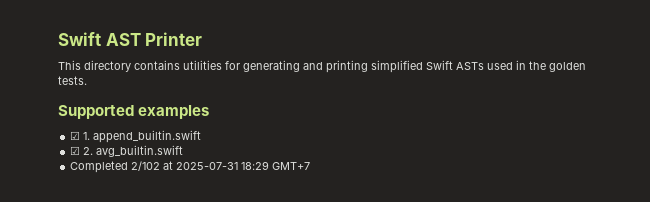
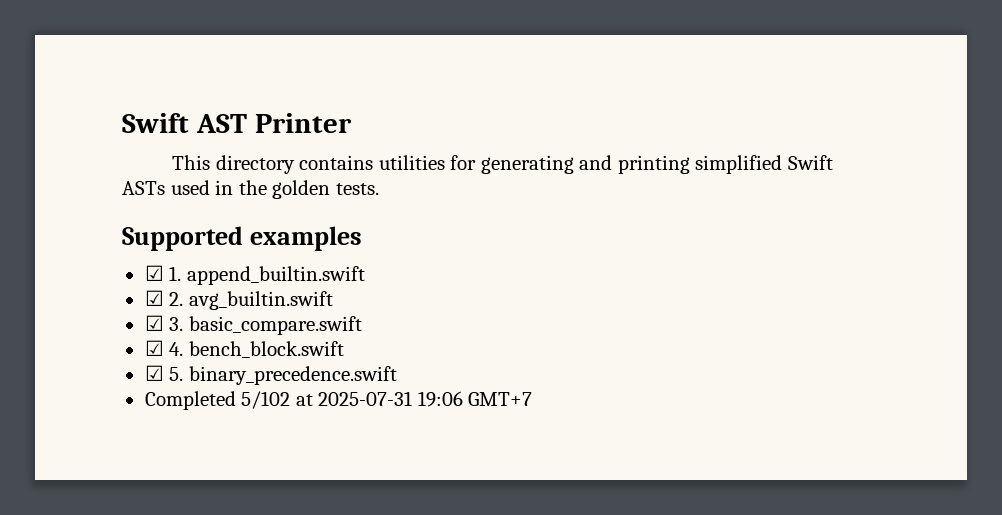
+ ☑ 3. basic_compare.swift
+ ☑ 4. bench_block.swift
+ ☑ 5. binary_precedence.swift
- Completed 2/102 at 2025-07-31 18:29 GMT+7
+ Completed 5/102 at 2025-07-31 19:06 GMT+7

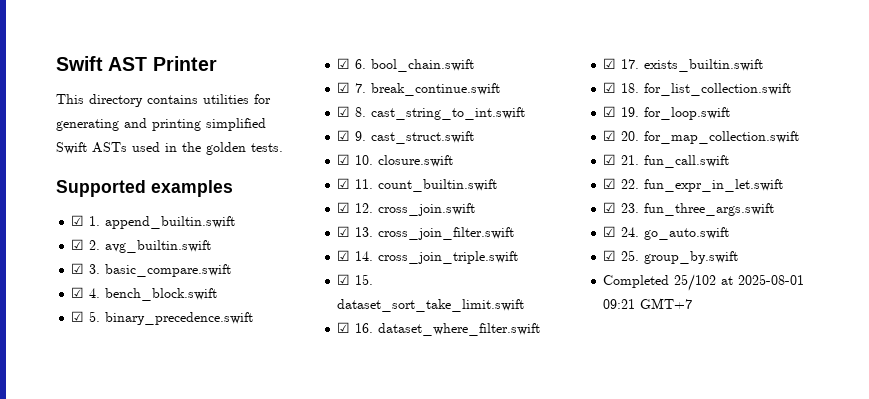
- Completed 5/102 at 2025-07-31 19:06 GMT+7
+ ☑ 6. bool_chain.swift
+ ☑ 7. break_continue.swift
+ ☑ 8. cast_string_to_int.swift
+ ☑ 9. cast_struct.swift
+ ☑ 10. closure.swift
+ ☑ 11. count_builtin.swift
+ ☑ 12. cross_join.swift
+ ☑ 13. cross_join_filter.swift
+ ☑ 14. cross_join_triple.swift
+ ☑ 15. dataset_sort_take_limit.swift
+ ☑ 16. dataset_where_filter.swift
+ ☑ 17. exists_builtin.swift
+ ☑ 18. for_list_collection.swift
+ ☑ 19. for_loop.swift
+ ☑ 20. for_map_collection.swift
+ ☑ 21. fun_call.swift
+ ☑ 22. fun_expr_in_let.swift
+ ☑ 23. fun_three_args.swift
+ ☑ 24. go_auto.swift
+ ☑ 25. group_by.swift
+ Completed 25/102 at 2025-08-01 09:21 GMT+7

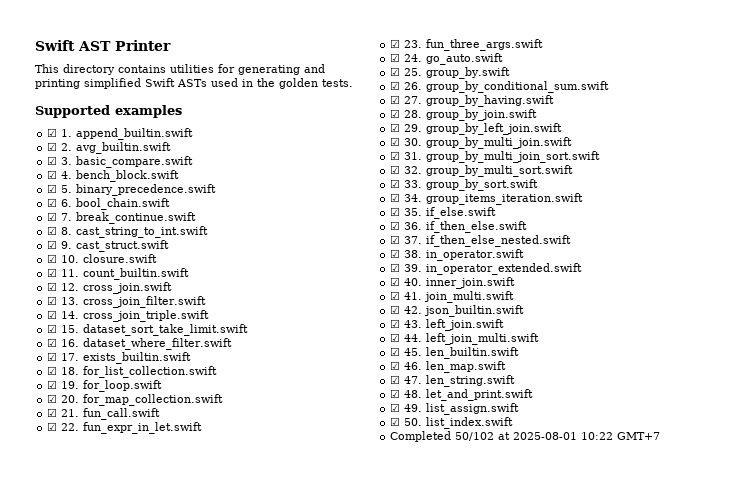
+ ☑ 26. group_by_conditional_sum.swift
+ ☑ 27. group_by_having.swift
+ ☑ 28. group_by_join.swift
+ ☑ 29. group_by_left_join.swift
+ ☑ 30. group_by_multi_join.swift
+ ☑ 31. group_by_multi_join_sort.swift
+ ☑ 32. group_by_multi_sort.swift
+ ☑ 33. group_by_sort.swift
+ ☑ 34. group_items_iteration.swift
+ ☑ 35. if_else.swift
+ ☑ 36. if_then_else.swift
+ ☑ 37. if_then_else_nested.swift
+ ☑ 38. in_operator.swift
+ ☑ 39. in_operator_extended.swift
+ ☑ 40. inner_join.swift
+ ☑ 41. join_multi.swift
+ ☑ 42. json_builtin.swift
+ ☑ 43. left_join.swift
+ ☑ 44. left_join_multi.swift
+ ☑ 45. len_builtin.swift
+ ☑ 46. len_map.swift
+ ☑ 47. len_string.swift
+ ☑ 48. let_and_print.swift
+ ☑ 49. list_assign.swift
+ ☑ 50. list_index.swift
- Completed 25/102 at 2025-08-01 09:21 GMT+7
+ Completed 50/102 at 2025-08-01 10:22 GMT+7

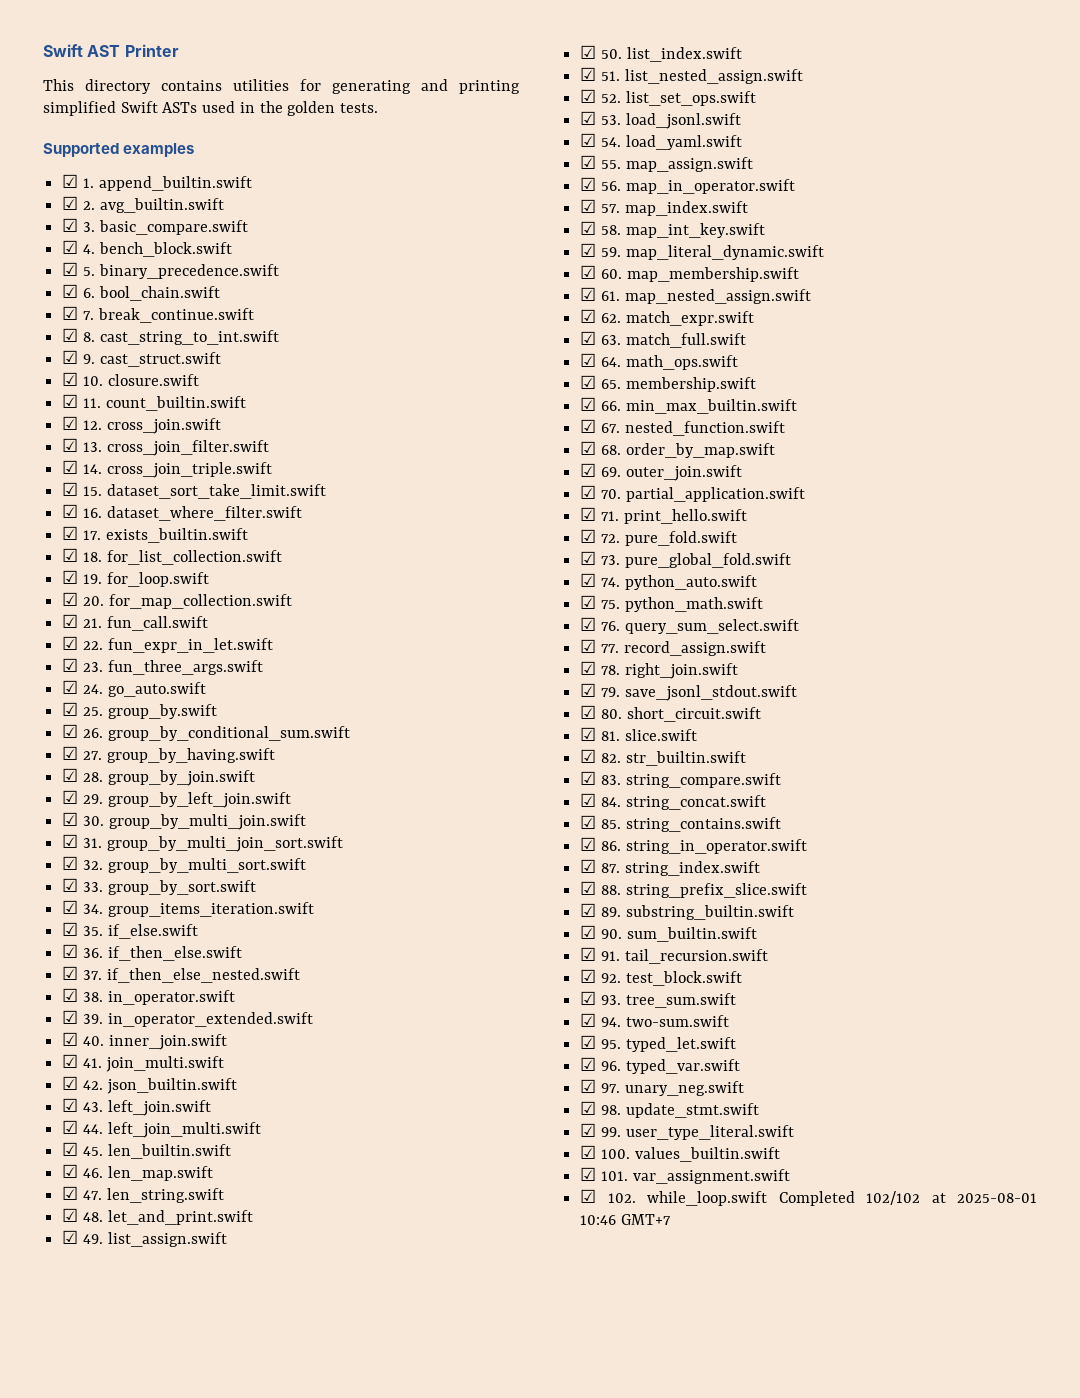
- Completed 50/102 at 2025-08-01 10:22 GMT+7
+ ☑ 51. list_nested_assign.swift
+ ☑ 52. list_set_ops.swift
+ ☑ 53. load_jsonl.swift
+ ☑ 54. load_yaml.swift
+ ☑ 55. map_assign.swift
+ ☑ 56. map_in_operator.swift
+ ☑ 57. map_index.swift
+ ☑ 58. map_int_key.swift
+ ☑ 59. map_literal_dynamic.swift
+ ☑ 60. map_membership.swift
+ ☑ 61. map_nested_assign.swift
+ ☑ 62. match_expr.swift
+ ☑ 63. match_full.swift
+ ☑ 64. math_ops.swift
+ ☑ 65. membership.swift
+ ☑ 66. min_max_builtin.swift
+ ☑ 67. nested_function.swift
+ ☑ 68. order_by_map.swift
+ ☑ 69. outer_join.swift
+ ☑ 70. partial_application.swift
+ ☑ 71. print_hello.swift
+ ☑ 72. pure_fold.swift
+ ☑ 73. pure_global_fold.swift
+ ☑ 74. python_auto.swift
+ ☑ 75. python_math.swift
+ ☑ 76. query_sum_select.swift
+ ☑ 77. record_assign.swift
+ ☑ 78. right_join.swift
+ ☑ 79. save_jsonl_stdout.swift
+ ☑ 80. short_circuit.swift
+ ☑ 81. slice.swift
+ ☑ 82. str_builtin.swift
+ ☑ 83. string_compare.swift
+ ☑ 84. string_concat.swift
+ ☑ 85. string_contains.swift
+ ☑ 86. string_in_operator.swift
+ ☑ 87. string_index.swift
+ ☑ 88. string_prefix_slice.swift
+ ☑ 89. substring_builtin.swift
+ ☑ 90. sum_builtin.swift
+ ☑ 91. tail_recursion.swift
+ ☑ 92. test_block.swift
+ ☑ 93. tree_sum.swift
+ ☑ 94. two-sum.swift
+ ☑ 95. typed_let.swift
+ ☑ 96. typed_var.swift
+ ☑ 97. unary_neg.swift
+ ☑ 98. update_stmt.swift
+ ☑ 99. user_type_literal.swift
+ ☑ 100. values_builtin.swift
+ ☑ 101. var_assignment.swift
+ ☑ 102. while_loop.swift Completed 102/102 at 2025-08-01 10:46 GMT+7

